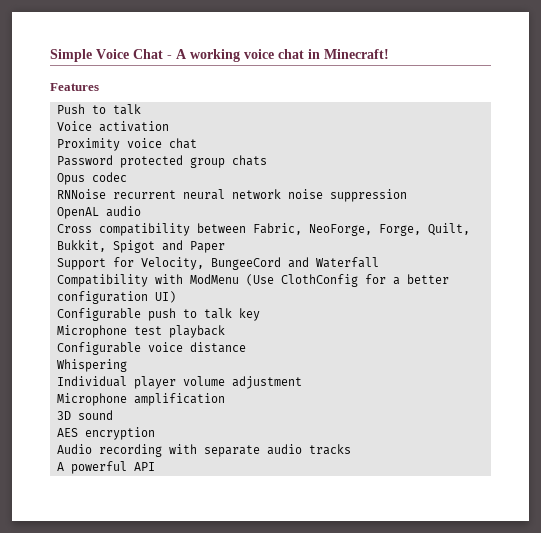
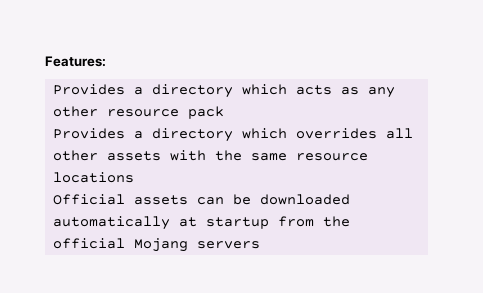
- Simple Voice Chat - A working voice chat in Minecraft!
- Features
- Push to talk
- Voice activation
- Proximity voice chat
- Password protected group chats
- Opus codec
- RNNoise recurrent neural network noise suppression
- OpenAL audio
- Cross compatibility between Fabric, NeoForge, Forge, Quilt, Bukkit, Spigot and Paper
- Support for Velocity, BungeeCord and Waterfall
- Compatibility with ModMenu (Use ClothConfig for a better configuration UI)
- Configurable push to talk key
- Microphone test playback
- Configurable voice distance
- Whispering
- Individual player volume adjustment
- Microphone amplification
- 3D sound
- AES encryption
- Audio recording with separate audio tracks
- A powerful API
+ Features:
+ Provides a directory which acts as any other resource pack
+ Provides a directory which overrides all other assets with the same resource locations
+ Official assets can be downloaded automatically at startup from the official Mojang servers

